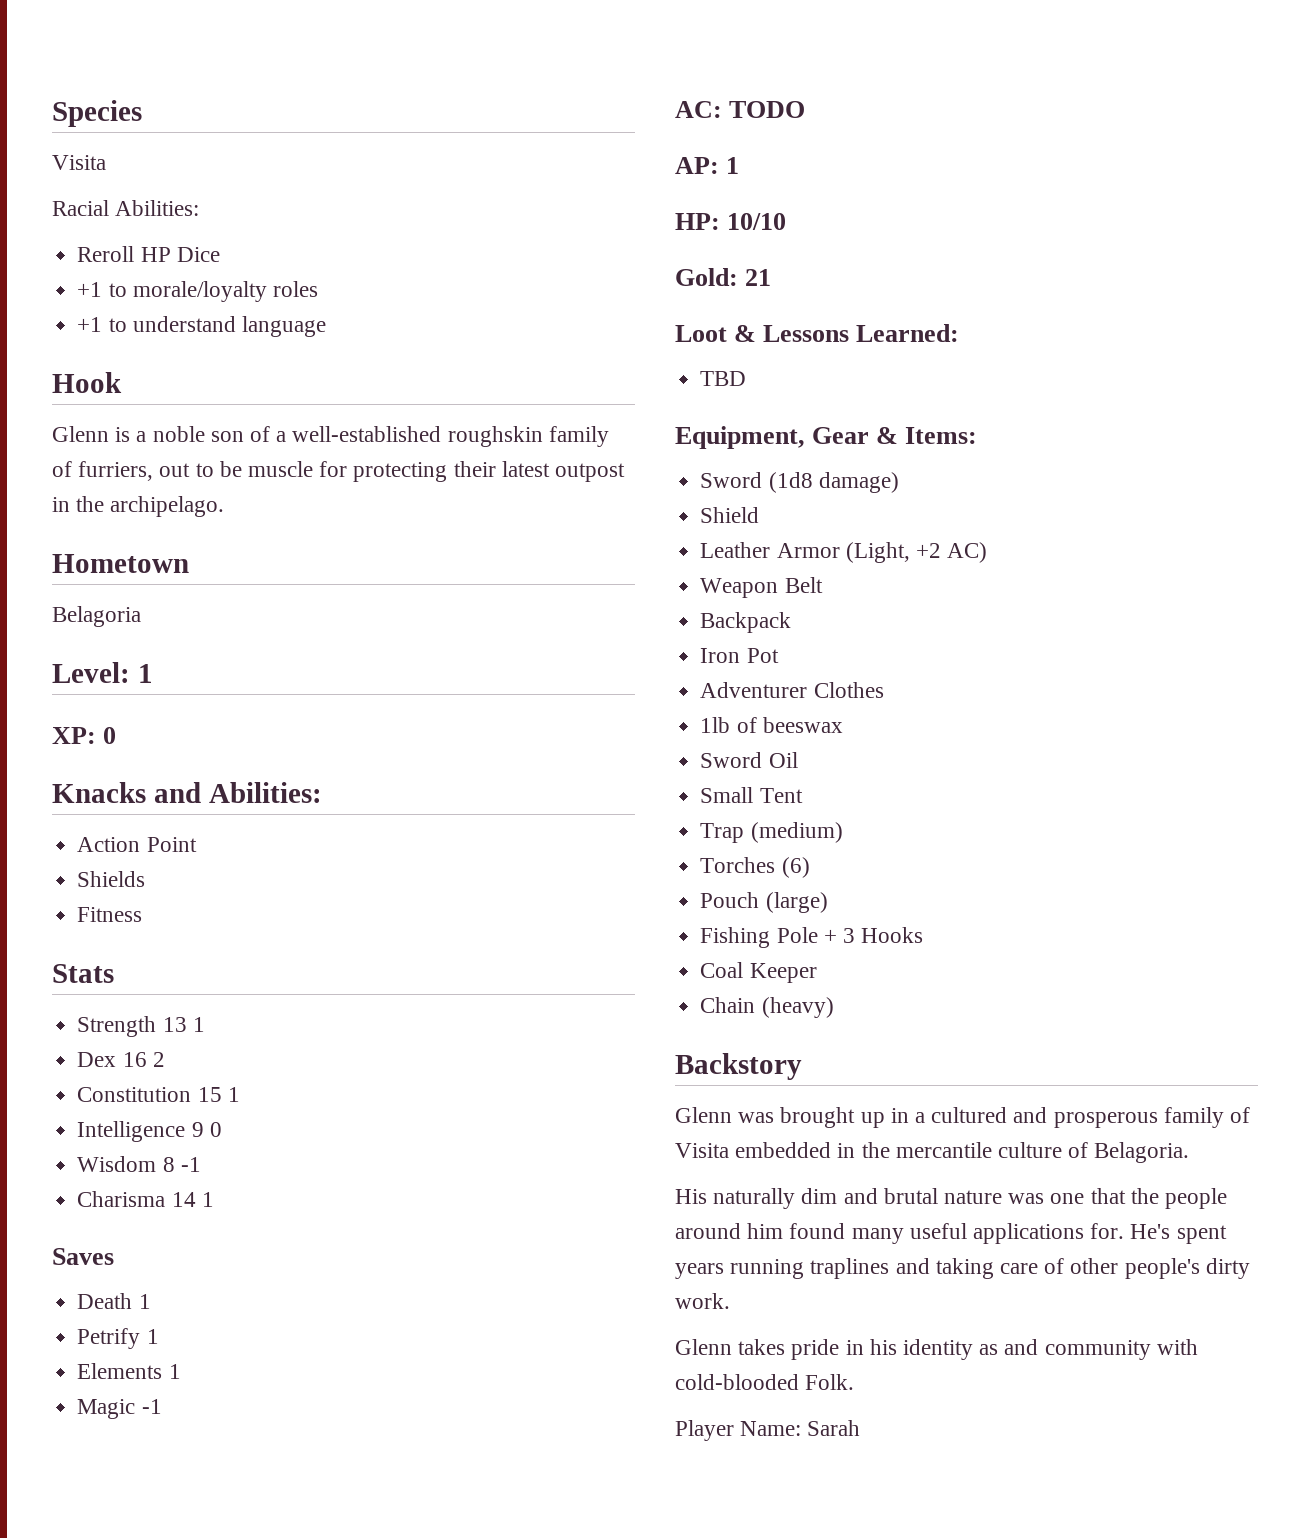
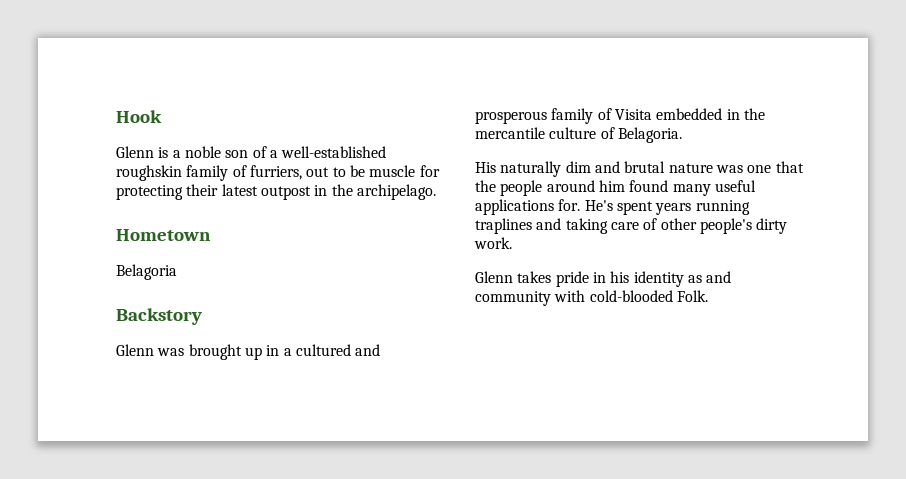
- Species
- Visita
- Racial Abilities:
- Reroll HP Dice
- +1 to morale/loyalty roles
- +1 to understand language
- Level: 1
- XP: 0
- Knacks and Abilities:
- Action Point
- Shields
- Fitness
- Stats
- Strength 13 1
- Dex 16 2
- Constitution 15 1
- Intelligence 9 0
- Wisdom 8 -1
- Charisma 14 1
- Saves
- Death 1
- Petrify 1
- Elements 1
- Magic -1
- AC: TODO
- AP: 1
- HP: 10/10
- Gold: 21
- Loot & Lessons Learned:
- TBD
- Equipment, Gear & Items:
- Sword (1d8 damage)
- Shield
- Leather Armor (Light, +2 AC)
- Weapon Belt
- Backpack
- Iron Pot
- Adventurer Clothes
- 1lb of beeswax
- Sword Oil
- Small Tent
- Trap (medium)
- Torches (6)
- Pouch (large)
- Fishing Pole + 3 Hooks
- Coal Keeper
- Chain (heavy)
- Player Name: Sarah

